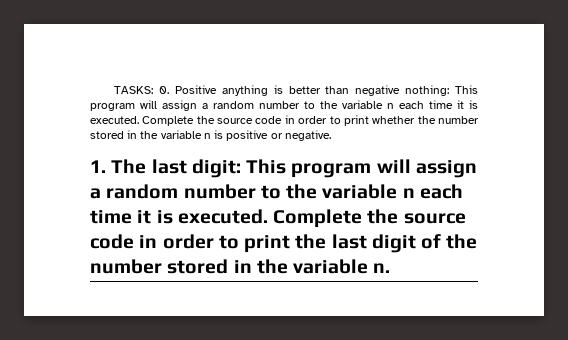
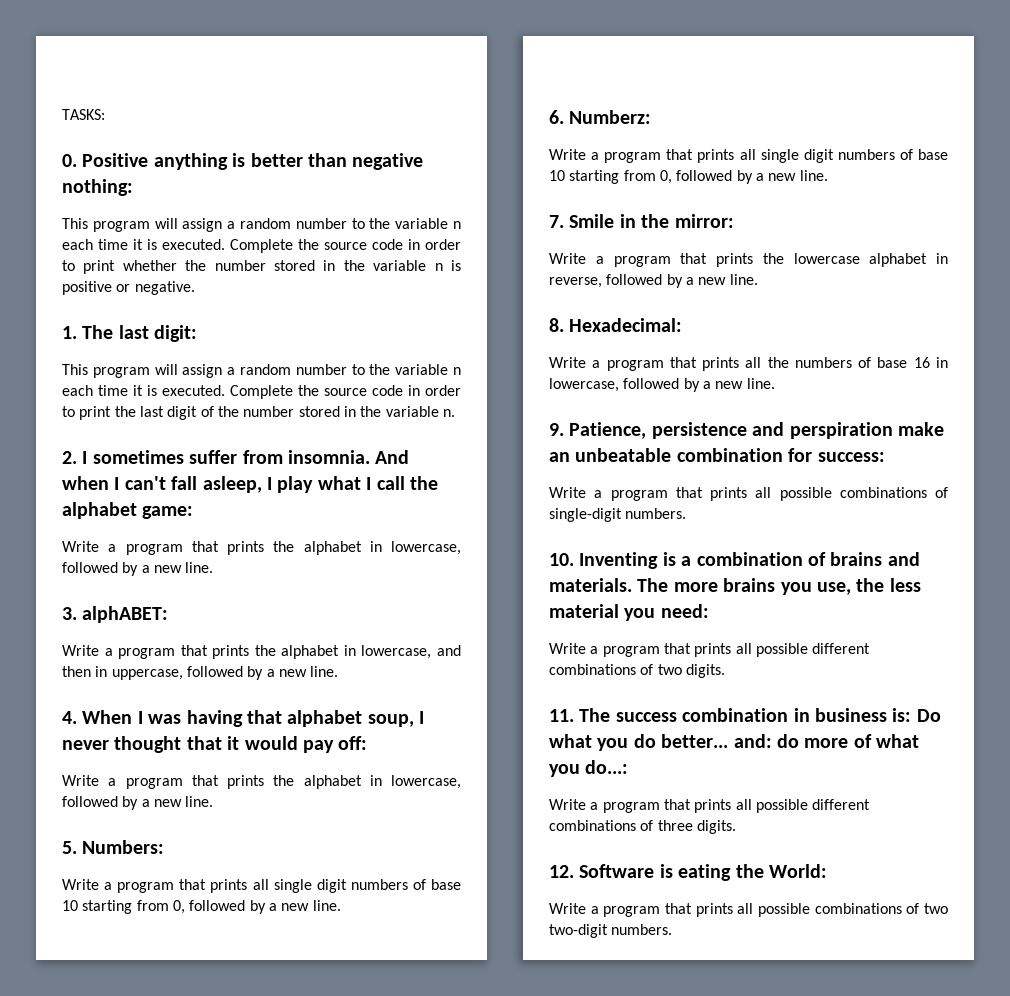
- TASKS: 0. Positive anything is better than negative nothing: This program will assign a random number to the variable n each time it is executed.
+ TASKS:
+ 0. Positive anything is better than negative nothing:
+ This program will assign a random number to the variable n each time it is executed.
- 1. The last digit: This program will assign a random number to the variable n each time it is executed.
+ 1. The last digit:
+ This program will assign a random number to the variable n each time it is executed.
+ 2. I sometimes suffer from insomnia. And when I can't fall asleep, I play what I call the alphabet game:
+ Write a program that prints the alphabet in lowercase, followed by a new line.
+ 3. alphABET:
+ Write a program that prints the alphabet in lowercase, and then in uppercase, followed by a new line.
+ 4. When I was having that alphabet soup, I never thought that it would pay off:
+ Write a program that prints the alphabet in lowercase, followed by a new line.
+ 5. Numbers:
+ Write a program that prints all single digit numbers of base 10 starting from 0, followed by a new line.
+ 6. Numberz:
+ Write a program that prints all single digit numbers of base 10 starting from 0, followed by a new line.
+ 7. Smile in the mirror:
+ Write a program that prints the lowercase alphabet in reverse, followed by a new line.
+ 8. Hexadecimal:
+ Write a program that prints all the numbers of base 16 in lowercase, followed by a new line.
+ 9. Patience, persistence and perspiration make an unbeatable combination for success:
+ Write a program that prints all possible combinations of single-digit numbers.
+ 10. Inventing is a combination of brains and materials. The more brains you use, the less material you need:
+ Write a program that prints all possible different combinations of two digits.
+ 11. The success combination in business is: Do what you do better... and: do more of what you do...:
+ Write a program that prints all possible different combinations of three digits.
+ 12. Software is eating the World:
+ Write a program that prints all possible combinations of two two-digit numbers.

